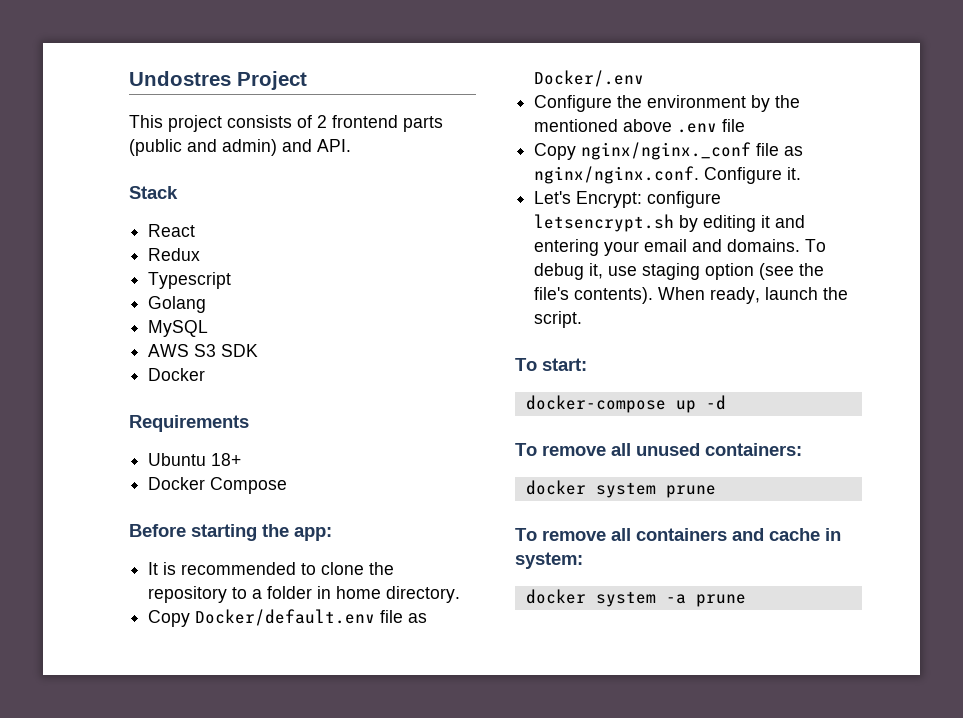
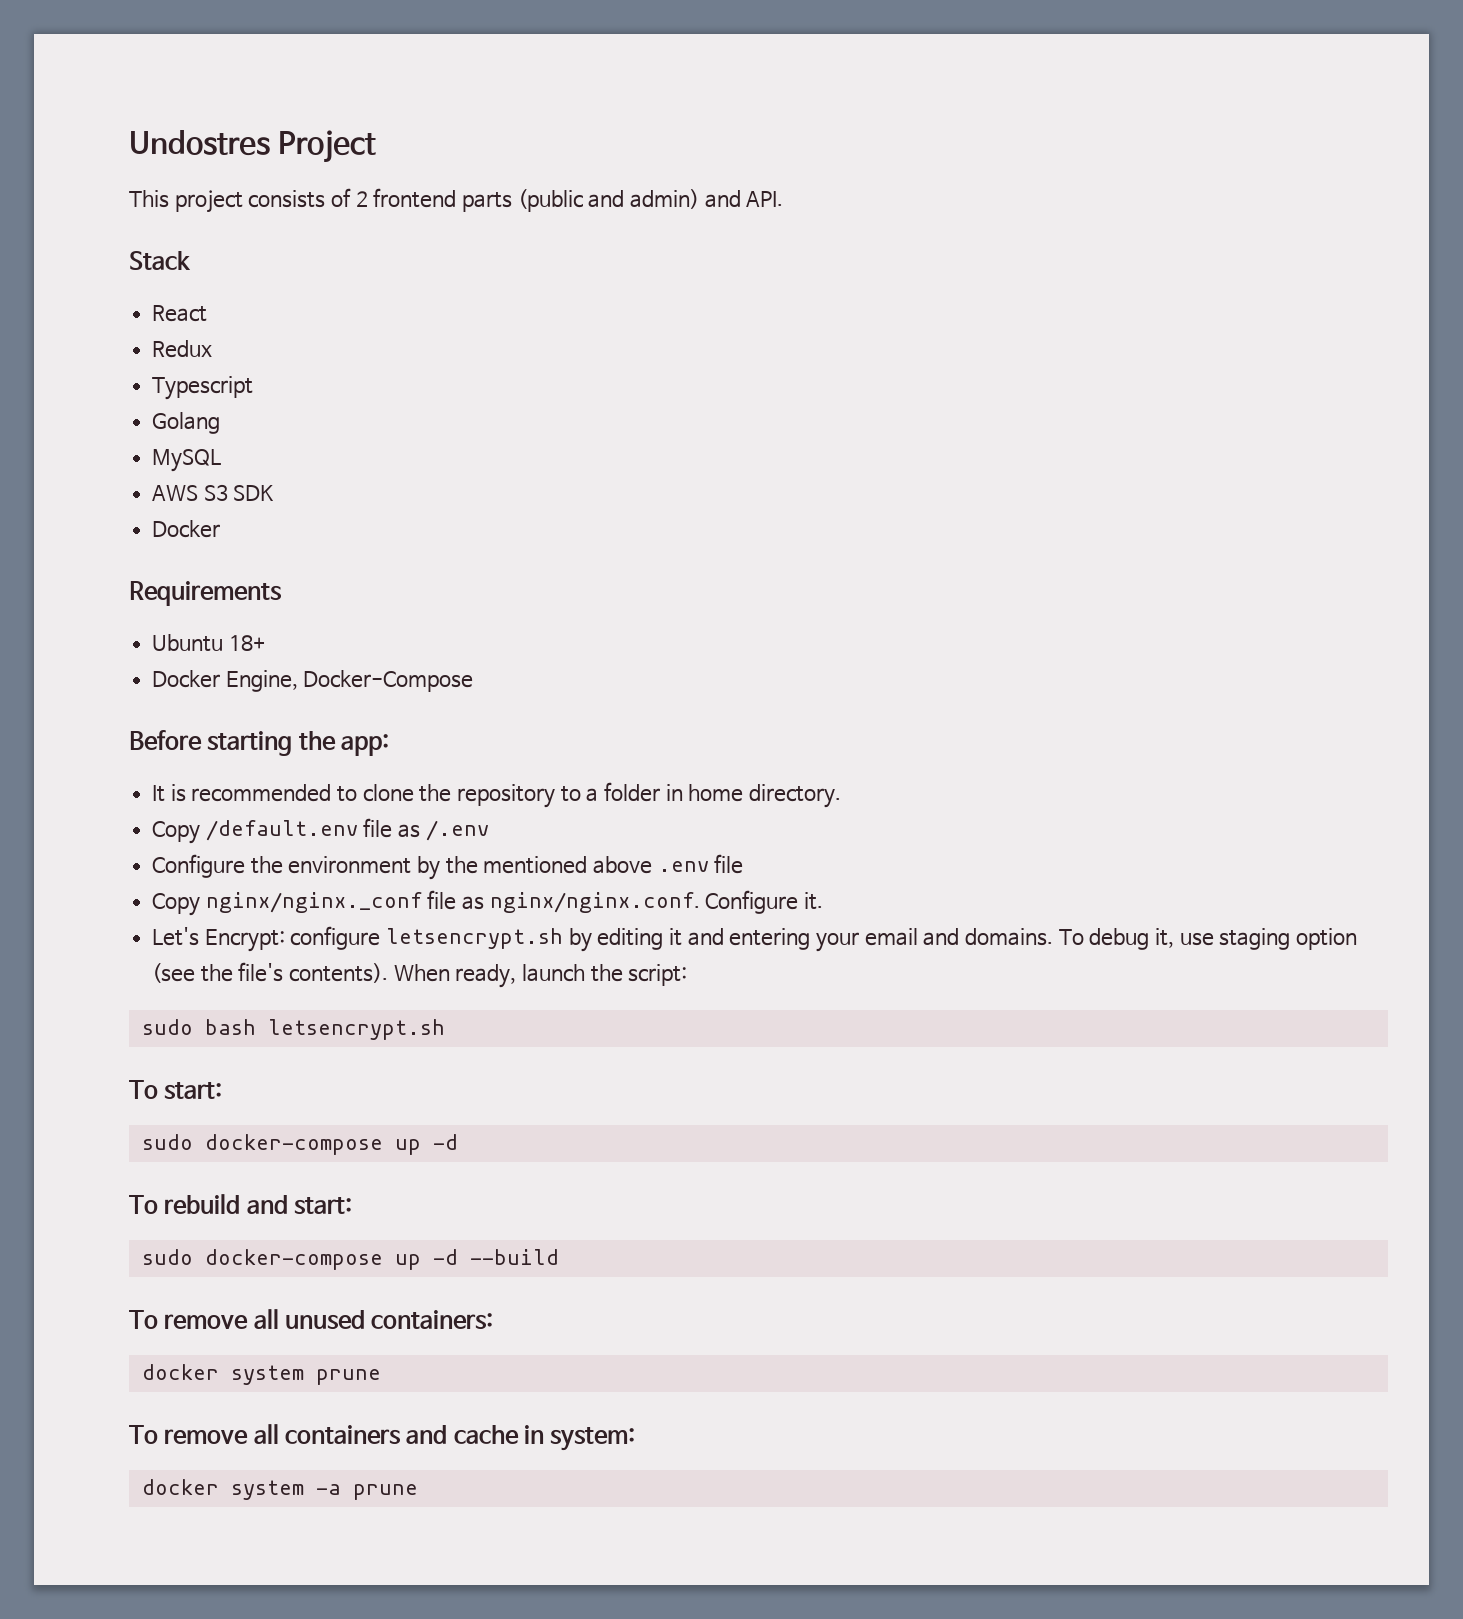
- Docker Compose
+ Docker Engine, Docker-Compose
- Copy Docker/default.env file as Docker/.env
+ Copy /default.env file as /.env
- When ready, launch the script.
+ When ready, launch the script:
+ sudo bash letsencrypt.sh
  To start:
- docker-compose up -d
+ sudo docker-compose up -d
+ To rebuild and start:
+ sudo docker-compose up -d --build

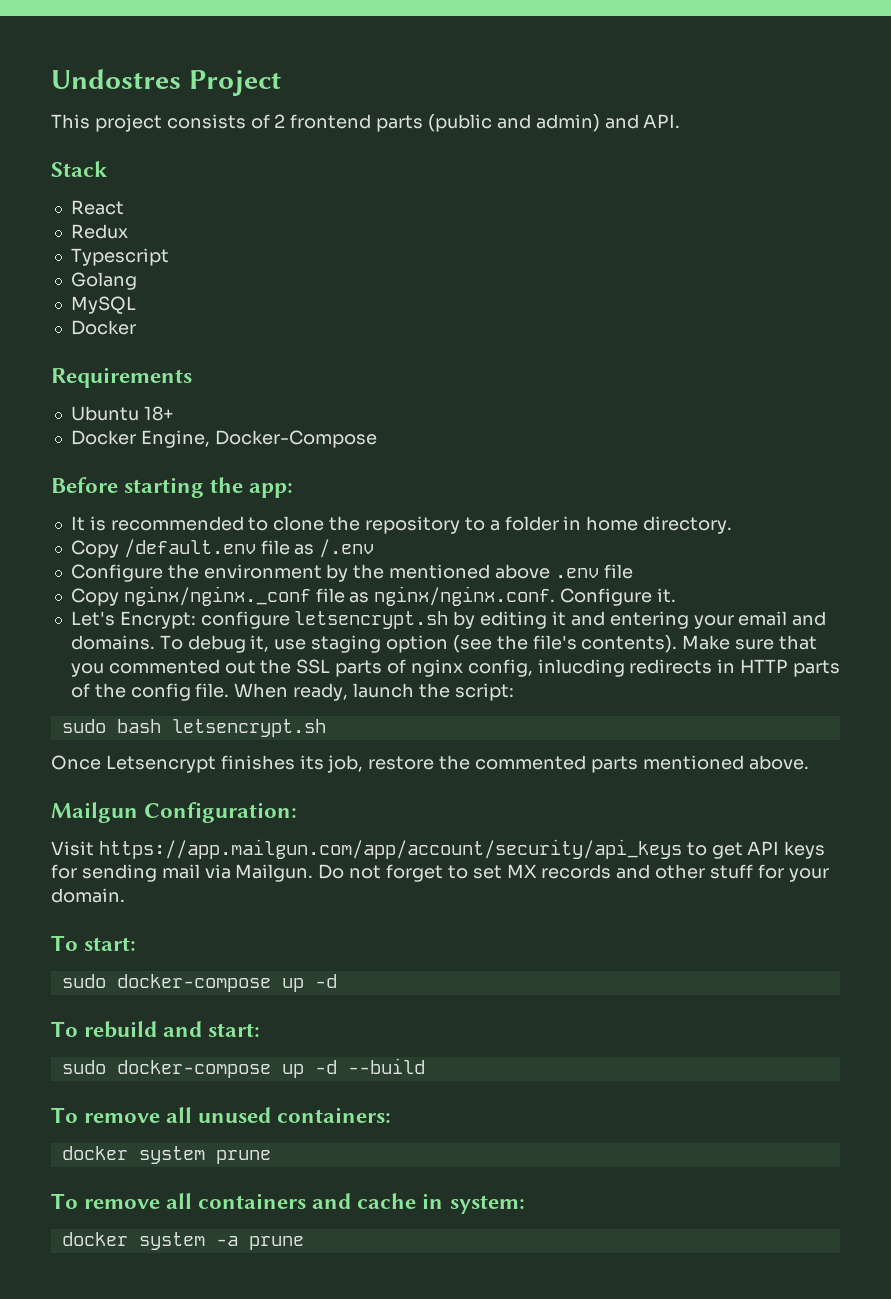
- AWS S3 SDK
+ Make sure that you commented out the SSL parts of nginx config, inlucding redirects in HTTP parts of the config file.
+ Once Letsencrypt finishes its job, restore the commented parts mentioned above.
+ Mailgun Configuration:
+ Visit https://app.mailgun.com/app/account/security/api_keys to get API keys for sending mail via Mailgun. Do not forget to set MX records and other stuff for your domain.

